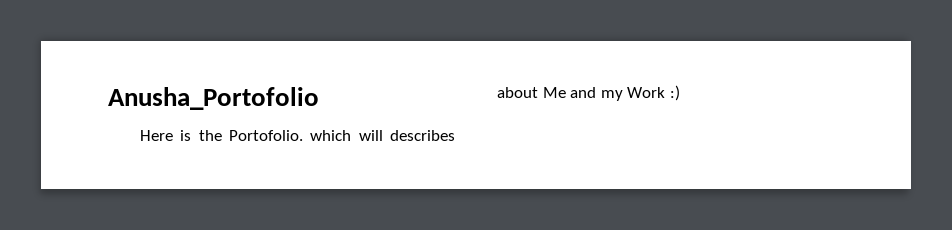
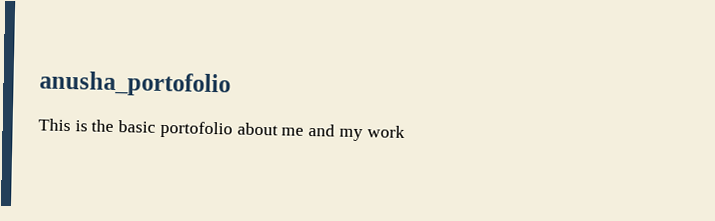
- Anusha_Portofolio
- Here is the Portofolio. which will describes about Me and my Work :)
+ anusha_portofolio
+ This is the basic portofolio about me and my work

